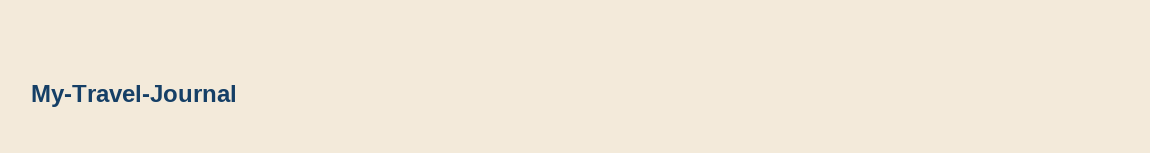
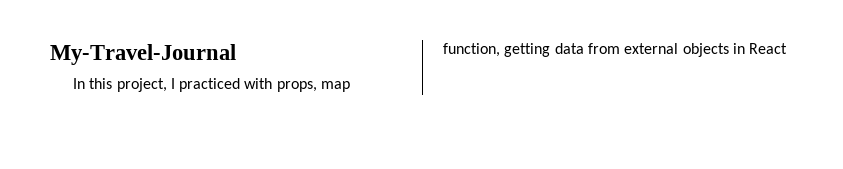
+ In this project, I practiced with props, map function, getting data from external objects in React

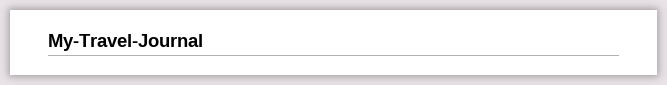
- In this project, I practiced with props, map function, getting data from external objects in React

